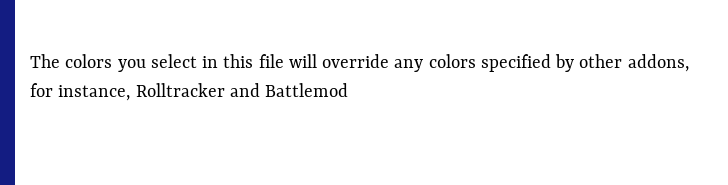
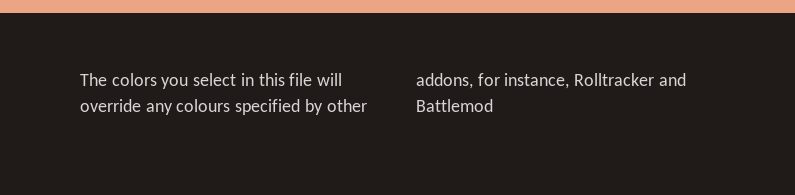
- The colors you select in this file will override any colors specified by other addons, for instance, Rolltracker and Battlemod
+ The colors you select in this file will override any colours specified by other addons, for instance, Rolltracker and Battlemod

